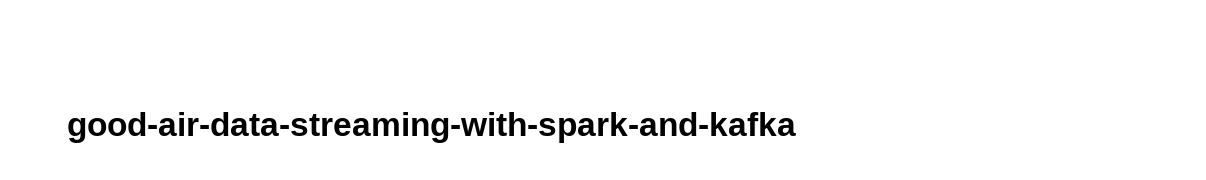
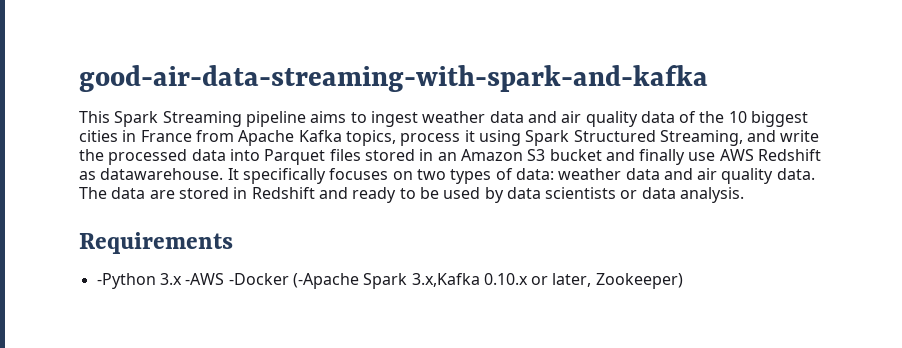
+ This Spark Streaming pipeline aims to ingest weather data and air quality data of the 10 biggest cities in France from Apache Kafka topics, process it using Spark Structured Streaming, and write the processed data into Parquet files stored in an Amazon S3 bucket and finally use AWS Redshift as datawarehouse. It specifically focuses on two types of data: weather data and air quality data. The data are stored in Redshift and ready to be used by data scientists or data analysis.
+ Requirements
+ -Python 3.x -AWS -Docker (-Apache Spark 3.x,Kafka 0.10.x or later, Zookeeper)

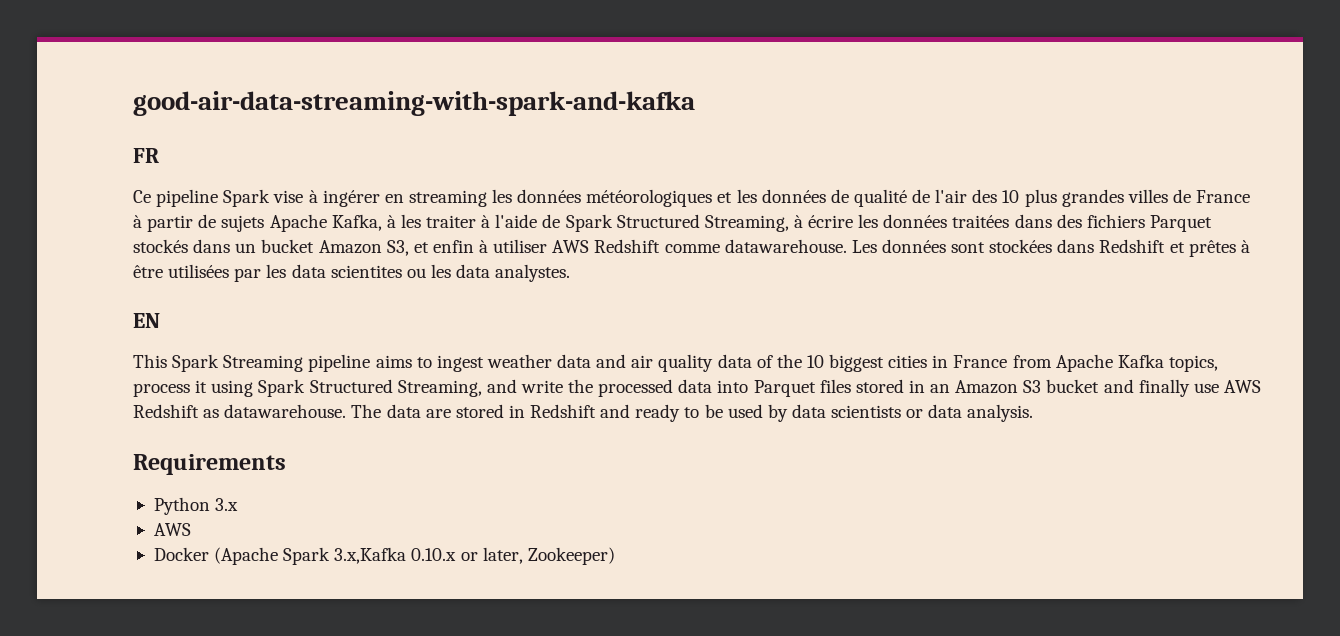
+ FR
+ Ce pipeline Spark vise à ingérer en streaming les données météorologiques et les données de qualité de l'air des 10 plus grandes villes de France à partir de sujets Apache Kafka, à les traiter à l'aide de Spark Structured Streaming, à écrire les données traitées dans des fichiers Parquet stockés dans un bucket Amazon S3, et enfin à utiliser AWS Redshift comme datawarehouse. Les données sont stockées dans Redshift et prêtes à être utilisées par les data scientites ou les data analystes.
+ EN
- It specifically focuses on two types of data: weather data and air quality data.
- -Python 3.x -AWS -Docker (-Apache Spark 3.x,Kafka 0.10.x or later, Zookeeper)
+ Python 3.x
+ AWS
+ Docker (Apache Spark 3.x,Kafka 0.10.x or later, Zookeeper)

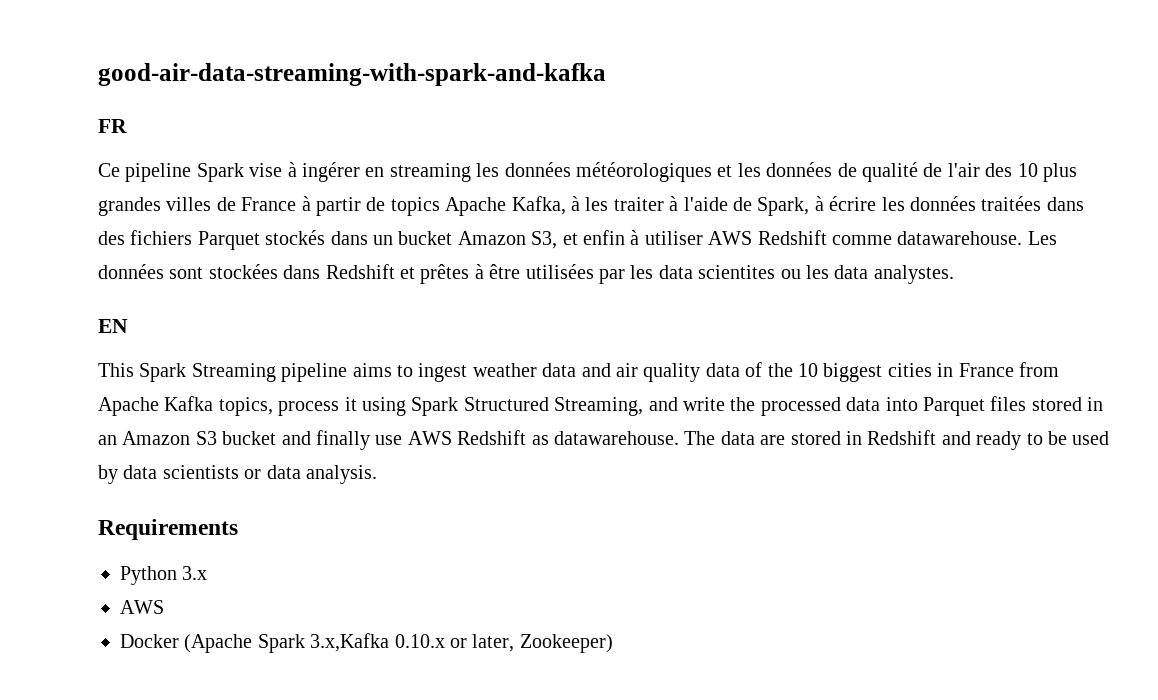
- Ce pipeline Spark vise à ingérer en streaming les données météorologiques et les données de qualité de l'air des 10 plus grandes villes de France à partir de sujets Apache Kafka, à les traiter à l'aide de Spark Structured Streaming, à écrire les données traitées dans des fichiers Parquet stockés dans un bucket Amazon S3, et enfin à utiliser AWS Redshift comme datawarehouse.
+ Ce pipeline Spark vise à ingérer en streaming les données météorologiques et les données de qualité de l'air des 10 plus grandes villes de France à partir de topics Apache Kafka, à les traiter à l'aide de Spark, à écrire les données traitées dans des fichiers Parquet stockés dans un bucket Amazon S3, et enfin à utiliser AWS Redshift comme datawarehouse.

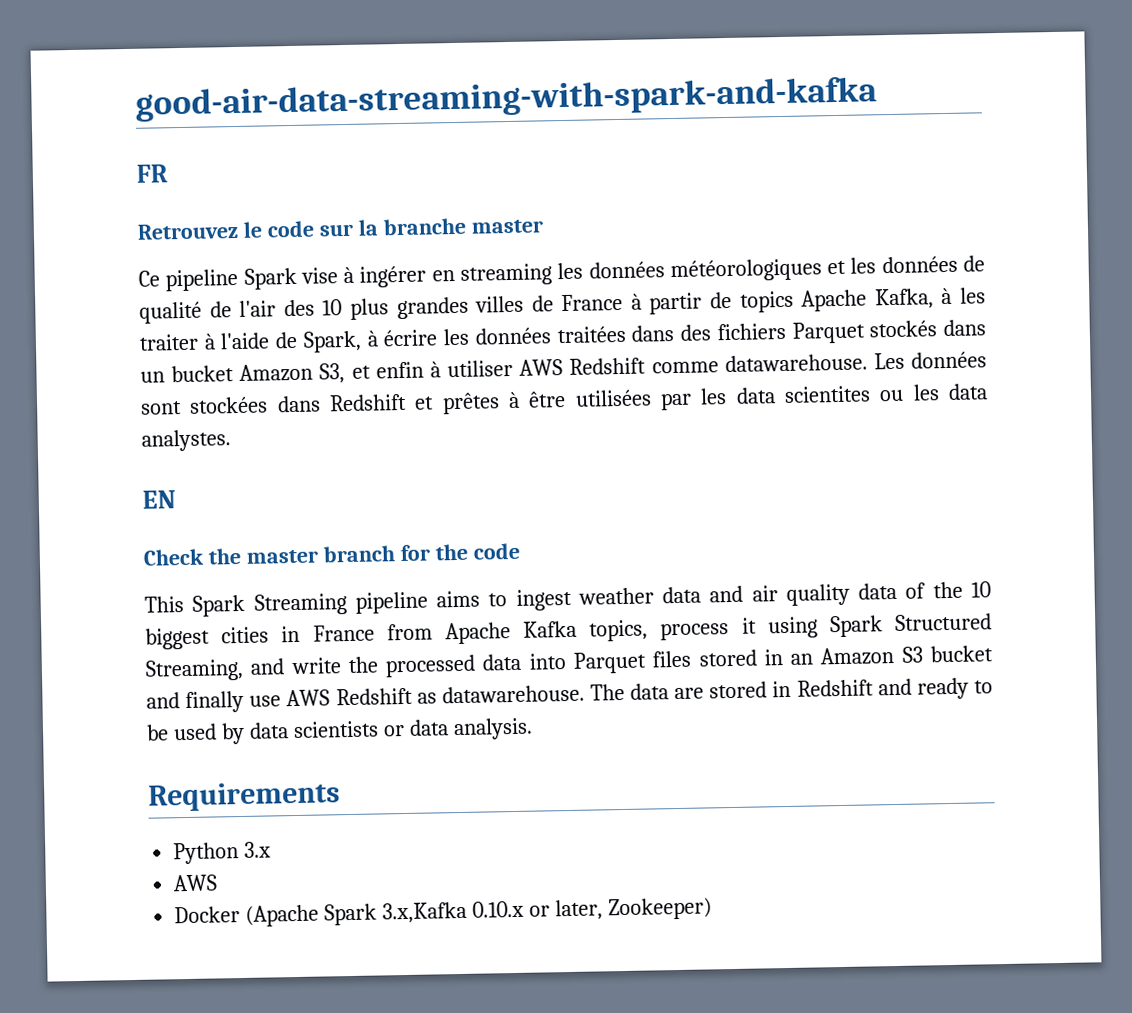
+ Retrouvez le code sur la branche master
+ Check the master branch for the code

